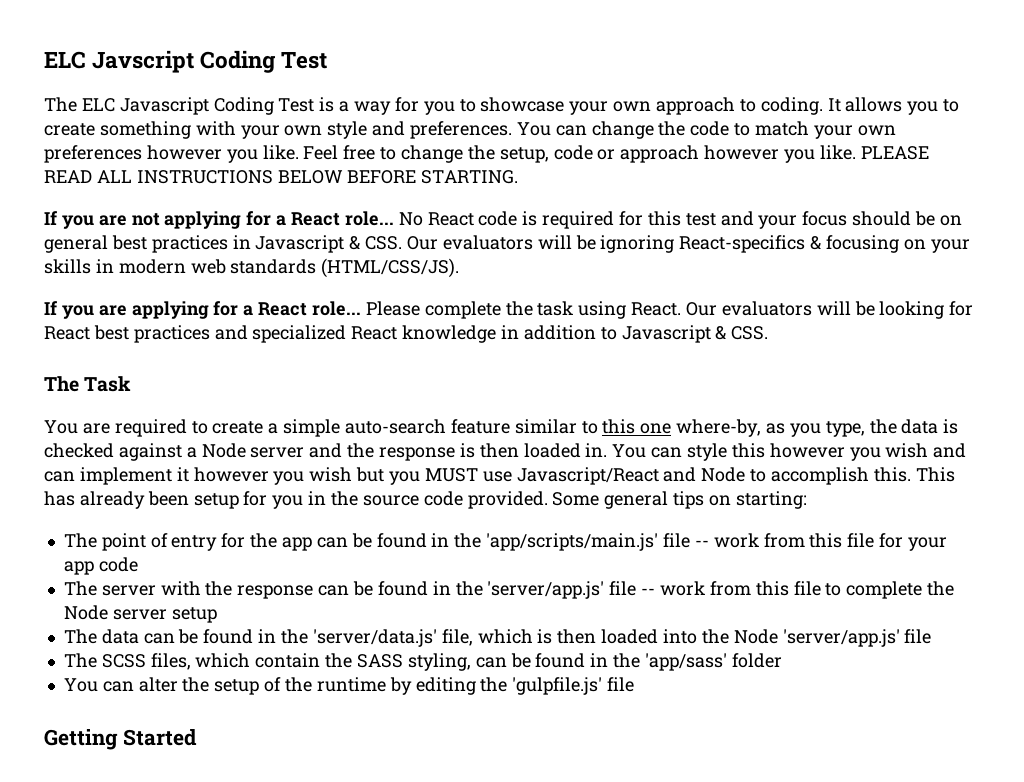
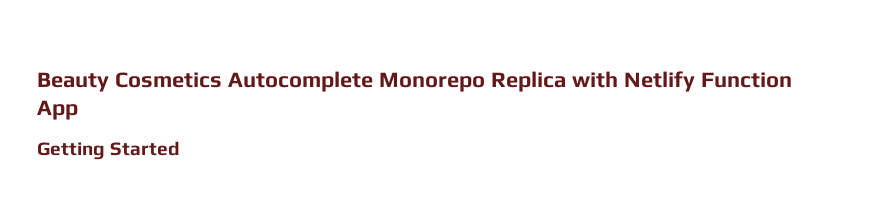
- ELC Javscript Coding Test
- The ELC Javascript Coding Test is a way for you to showcase your own approach to coding. It allows you to create something with your own style and preferences. You can change the code to match your own preferences however you like. Feel free to change the setup, code or approach however you like. PLEASE READ ALL INSTRUCTIONS BELOW BEFORE STARTING.
- If you are not applying for a React role... No React code is required for this test and your focus should be on general best practices in Javascript & CSS. Our evaluators will be ignoring React-specifics & focusing on your skills in modern web standards (HTML/CSS/JS).
- If you are applying for a React role... Please complete the task using React. Our evaluators will be looking for React best practices and specialized React knowledge in addition to Javascript & CSS.
- The Task
- You are required to create a simple auto-search feature similar to this one where-by, as you type, the data is checked against a Node server and the response is then loaded in. You can style this however you wish and can implement it however you wish but you MUST use Javascript/React and Node to accomplish this. This has already been setup for you in the source code provided. Some general tips on starting:
- The point of entry for the app can be found in the 'app/scripts/main.js' file -- work from this file for your app code
- The server with the response can be found in the 'server/app.js' file -- work from this file to complete the Node server setup
- The data can be found in the 'server/data.js' file, which is then loaded into the Node 'server/app.js' file
- The SCSS files, which contain the SASS styling, can be found in the 'app/sass' folder
- You can alter the setup of the runtime by editing the 'gulpfile.js' file
+ Beauty Cosmetics Autocomplete Monorepo Replica with Netlify Function App

